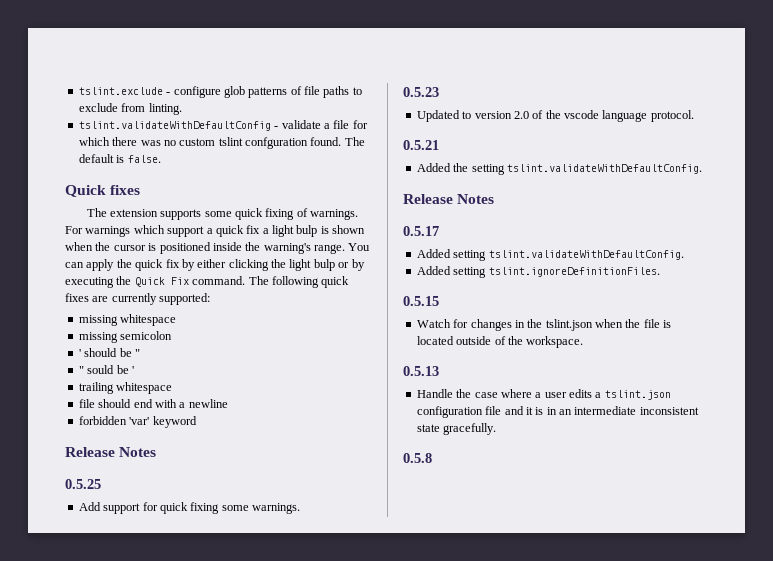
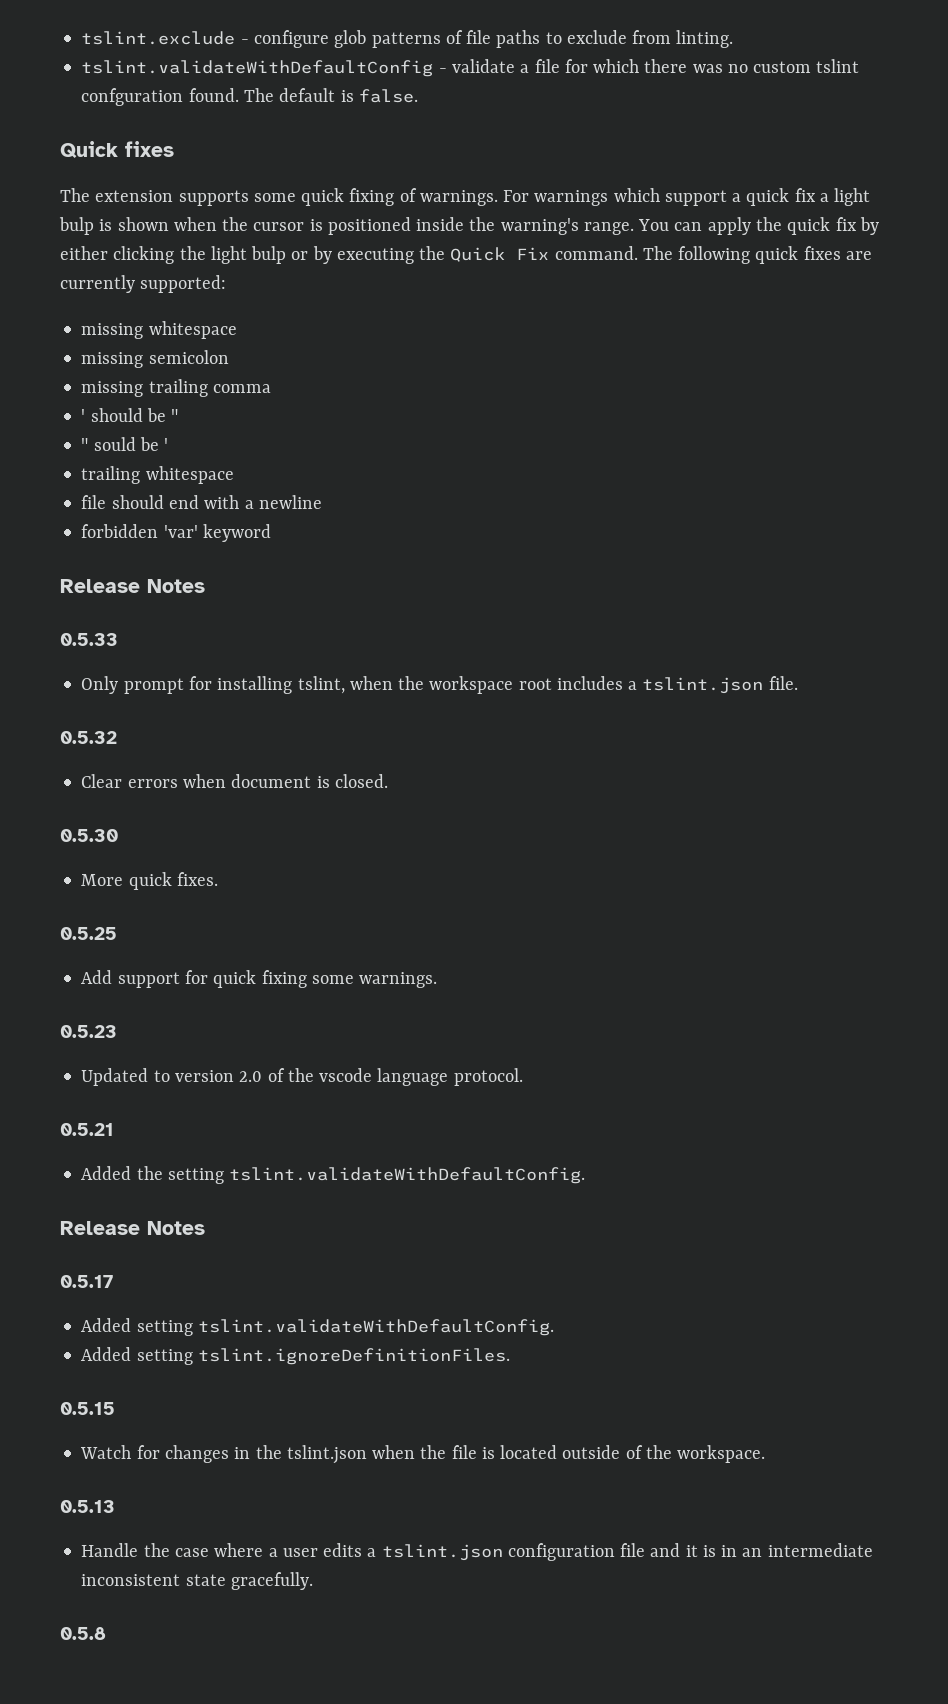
+ missing trailing comma
+ 0.5.33
+ Only prompt for installing tslint, when the workspace root includes a tslint.json file.
+ 0.5.32
+ Clear errors when document is closed.
+ 0.5.30
+ More quick fixes.

